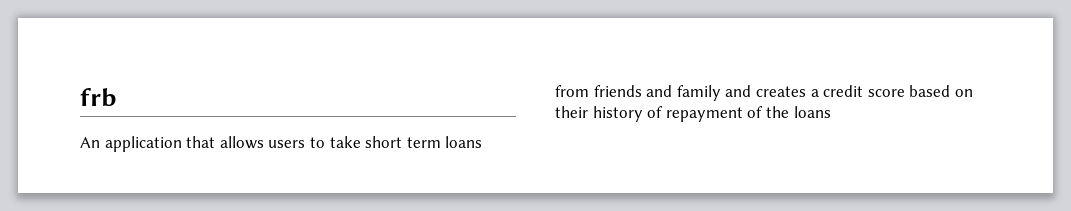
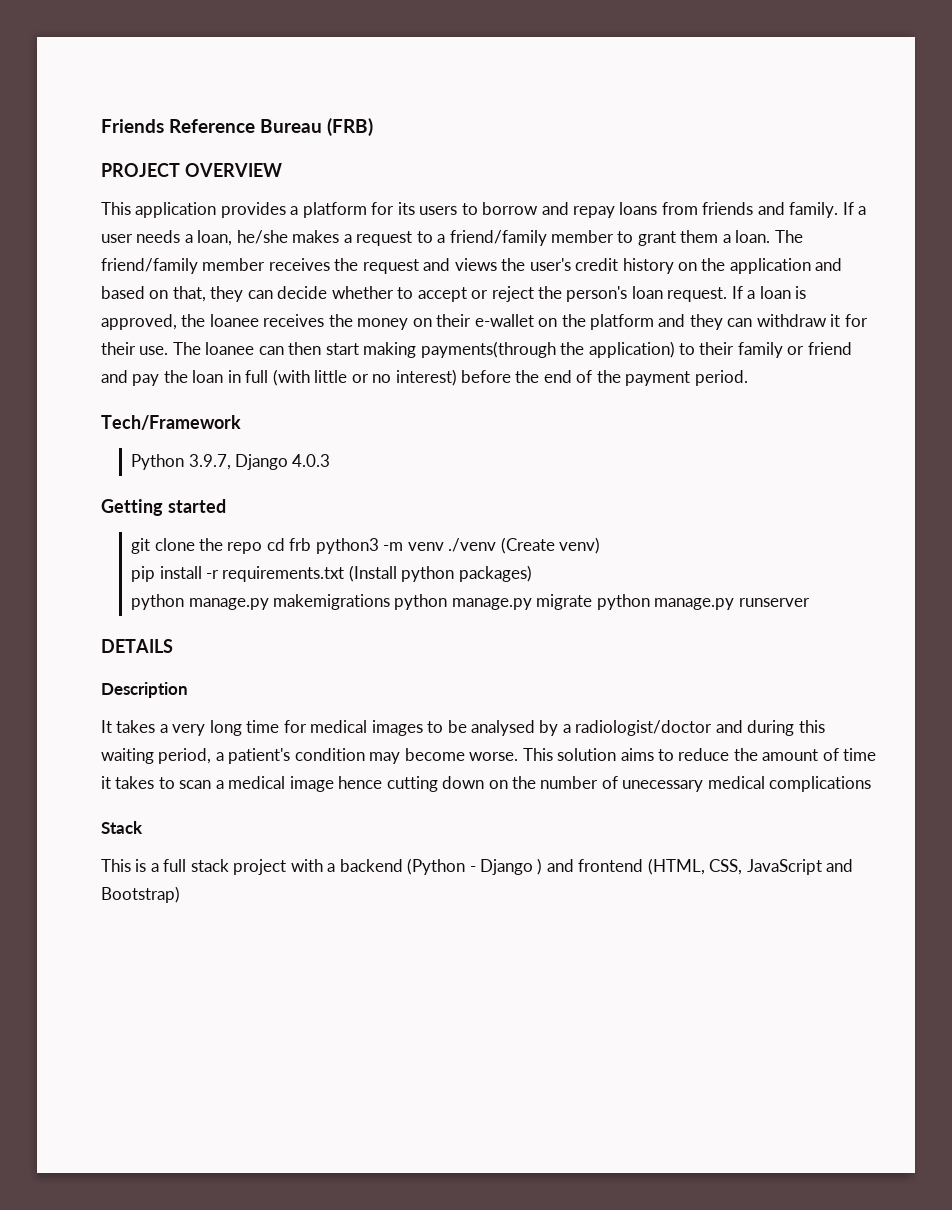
- frb
- An application that allows users to take short term loans from friends and family and creates a credit score based on their history of repayment of the loans
+ Friends Reference Bureau (FRB)
+ PROJECT OVERVIEW
+ This application provides a platform for its users to borrow and repay loans from friends and family. If a user needs a loan, he/she makes a request to a friend/family member to grant them a loan. The friend/family member receives the request and views the user's credit history on the application and based on that, they can decide whether to accept or reject the person's loan request. If a loan is approved, the loanee receives the money on their e-wallet on the platform and they can withdraw it for their use. The loanee can then start making payments(through the application) to their family or friend and pay the loan in full (with little or no interest) before the end of the payment period.
+ Tech/Framework
+ Python 3.9.7, Django 4.0.3
+ Getting started
+ git clone the repo cd frb python3 -m venv ./venv (Create venv)
+ pip install -r requirements.txt (Install python packages)
+ python manage.py makemigrations python manage.py migrate python manage.py runserver
+ DETAILS
+ Description
+ It takes a very long time for medical images to be analysed by a radiologist/doctor and during this waiting period, a patient's condition may become worse. This solution aims to reduce the amount of time it takes to scan a medical image hence cutting down on the number of unecessary medical complications
+ Stack
+ This is a full stack project with a backend (Python - Django ) and frontend (HTML, CSS, JavaScript and Bootstrap)

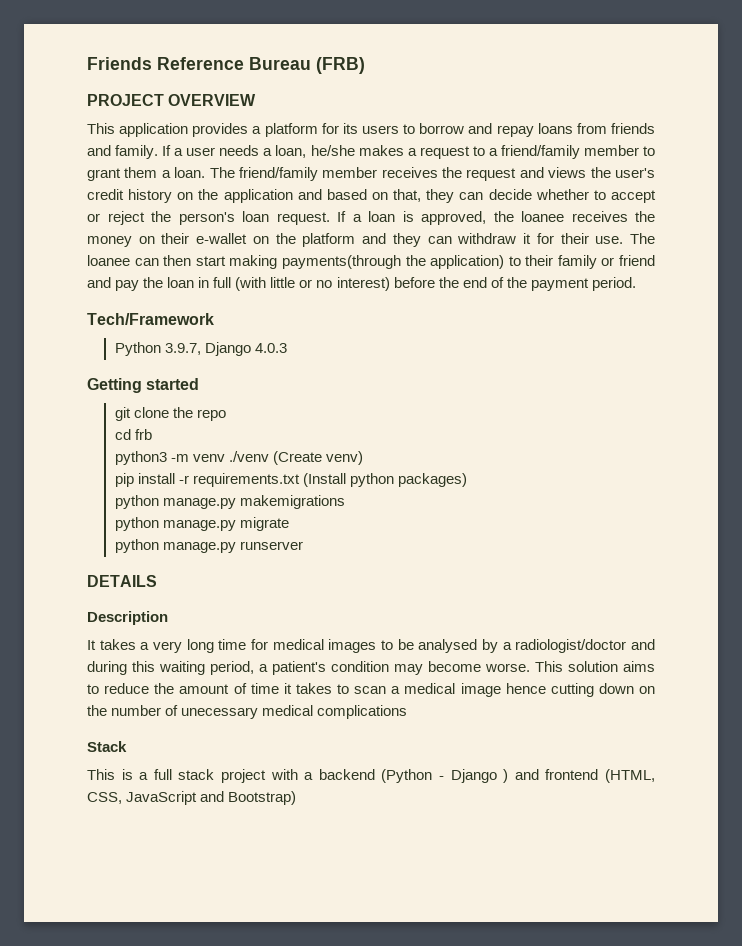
- git clone the repo cd frb python3 -m venv ./venv (Create venv)
+ git clone the repo
+ cd frb
+ python3 -m venv ./venv (Create venv)
- python manage.py makemigrations python manage.py migrate python manage.py runserver
+ python manage.py makemigrations
+ python manage.py migrate
+ python manage.py runserver

